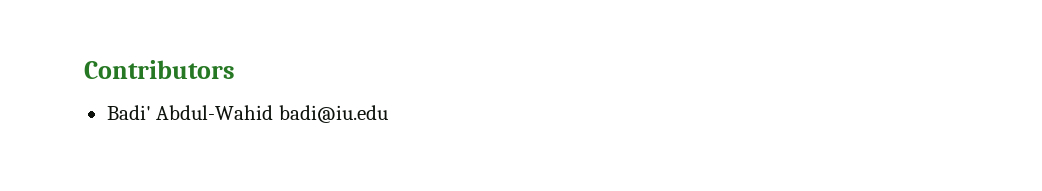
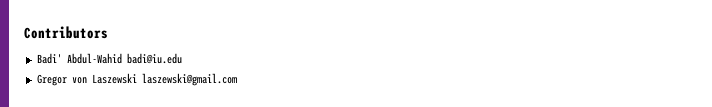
+ Gregor von Laszewski laszewski@gmail.com

